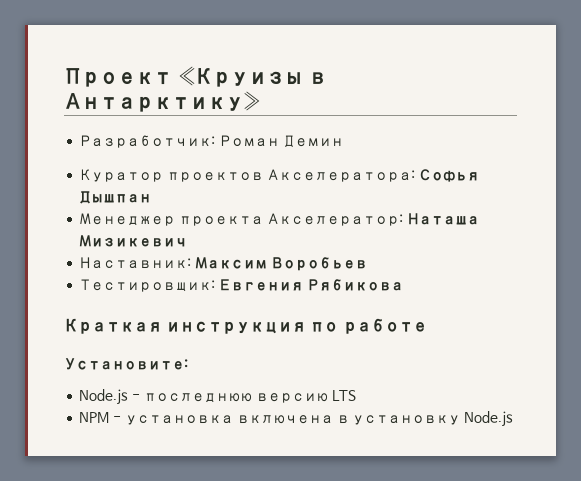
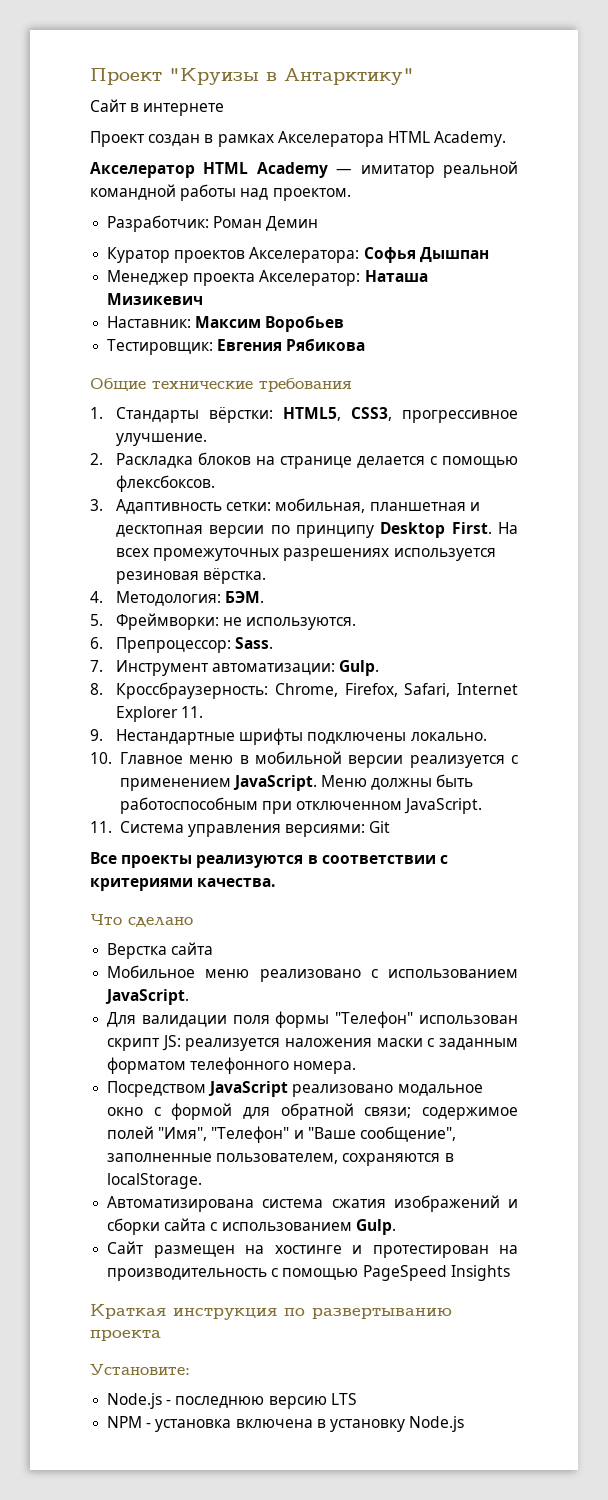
- Проект «Круизы в Антарктику»
+ Проект "Круизы в Антарктику"
+ Сайт в интернете
+ Проект создан в рамках Акселератора HTML Academy.
+ Акселератор HTML Academy — имитатор реальной командной работы над проектом.
+ Общие технические требования
+ 1. Стандарты вёрстки: HTML5, CSS3, прогрессивное улучшение.
+ 2. Раскладка блоков на странице делается с помощью флексбоксов.
+ 3. Адаптивность сетки: мобильная, планшетная и десктопная версии по принципу Desktop First. На всех промежуточных разрешениях используется резиновая вёрстка.
+ 4. Методология: БЭМ.
+ 5. Фреймворки: не используются.
+ 6. Препроцессор: Sass.
+ 7. Инструмент автоматизации: Gulp.
+ 8. Кроссбраузерность: Chrome, Firefox, Safari, Internet Explorer 11.
+ 9. Нестандартные шрифты подключены локально.
+ 10. Главное меню в мобильной версии реализуется с применением JavaScript. Меню должны быть работоспособным при отключенном JavaScript.
+ 11. Система управления версиями: Git
+ Все проекты реализуются в соответствии с критериями качества.
+ Что сделано
+ Верстка сайта
+ Мобильное меню реализовано с использованием JavaScript.
+ Для валидации поля формы "Телефон" использован скрипт JS: реализуется наложения маски с заданным форматом телефонного номера.
+ Посредством JavaScript реализовано модальное окно с формой для обратной связи; содержимое полей "Имя", "Телефон" и "Ваше сообщение", заполненные пользователем, сохраняются в localStorage.
+ Автоматизирована система сжатия изображений и сборки сайта с использованием Gulp.
+ Сайт размещен на хостинге и протестирован на производительность c помощью PageSpeed Insights
- Краткая инструкция по работе
+ Краткая инструкция по развертыванию проекта

